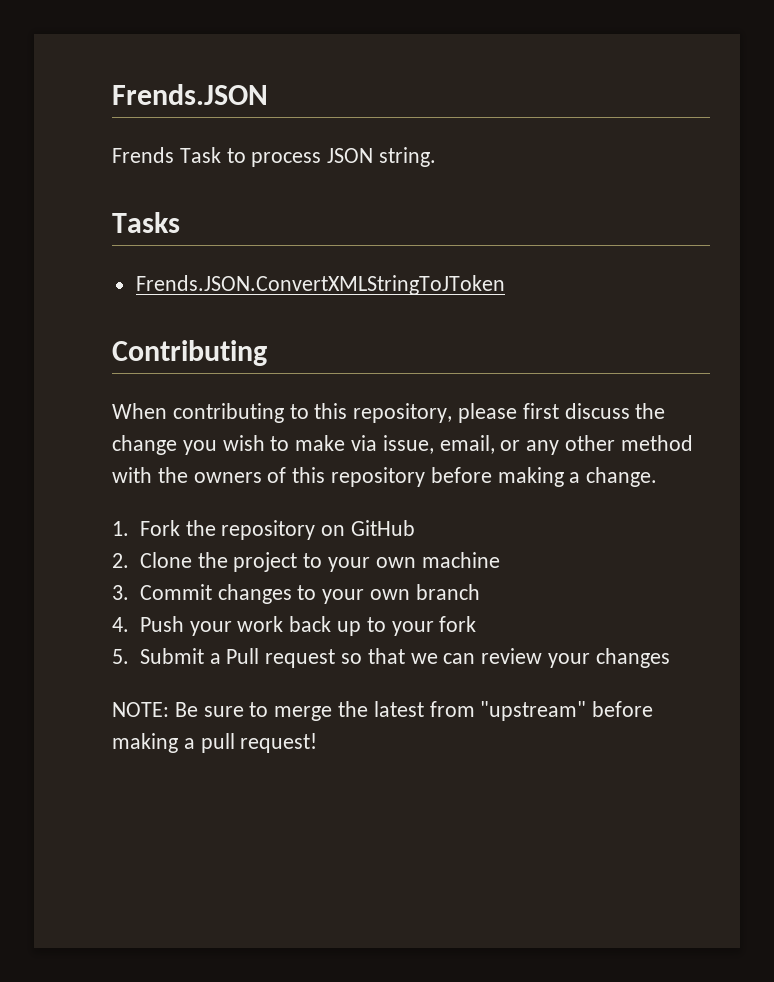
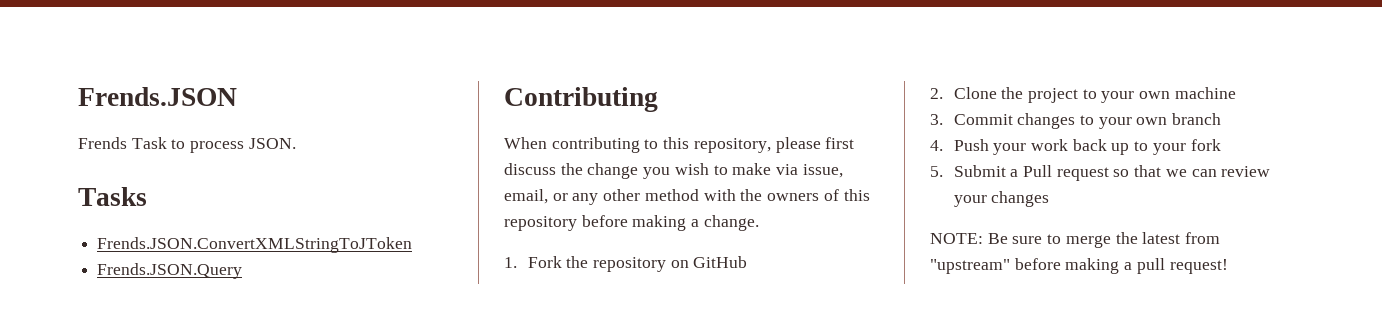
- Frends Task to process JSON string.
+ Frends Task to process JSON.
+ Frends.JSON.Query

